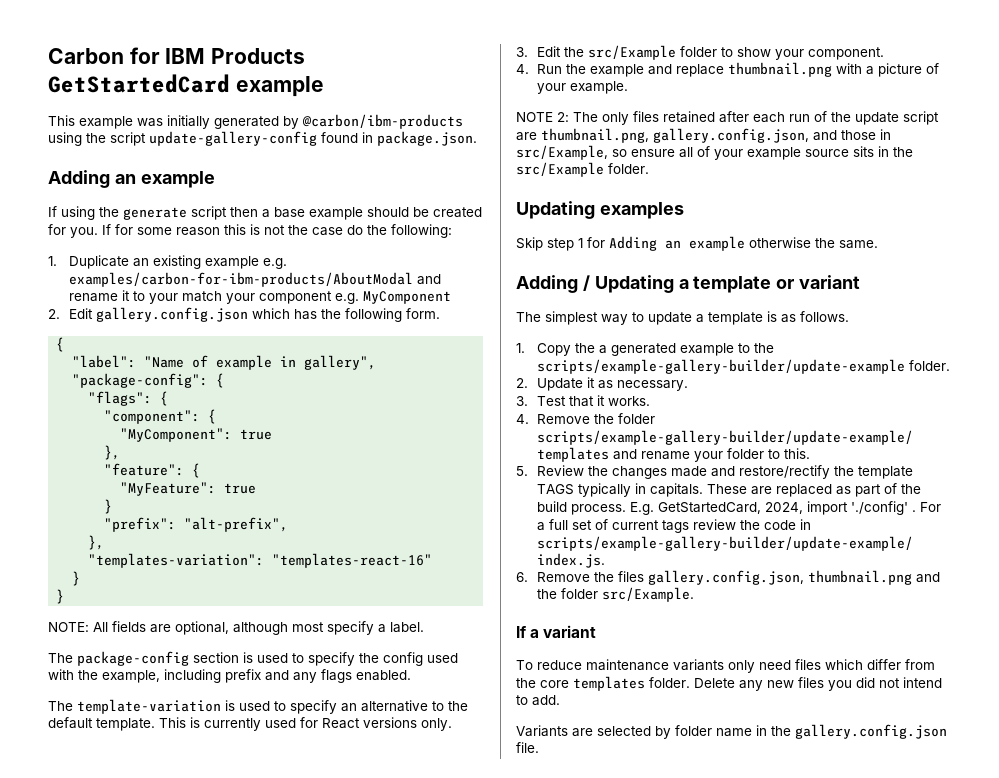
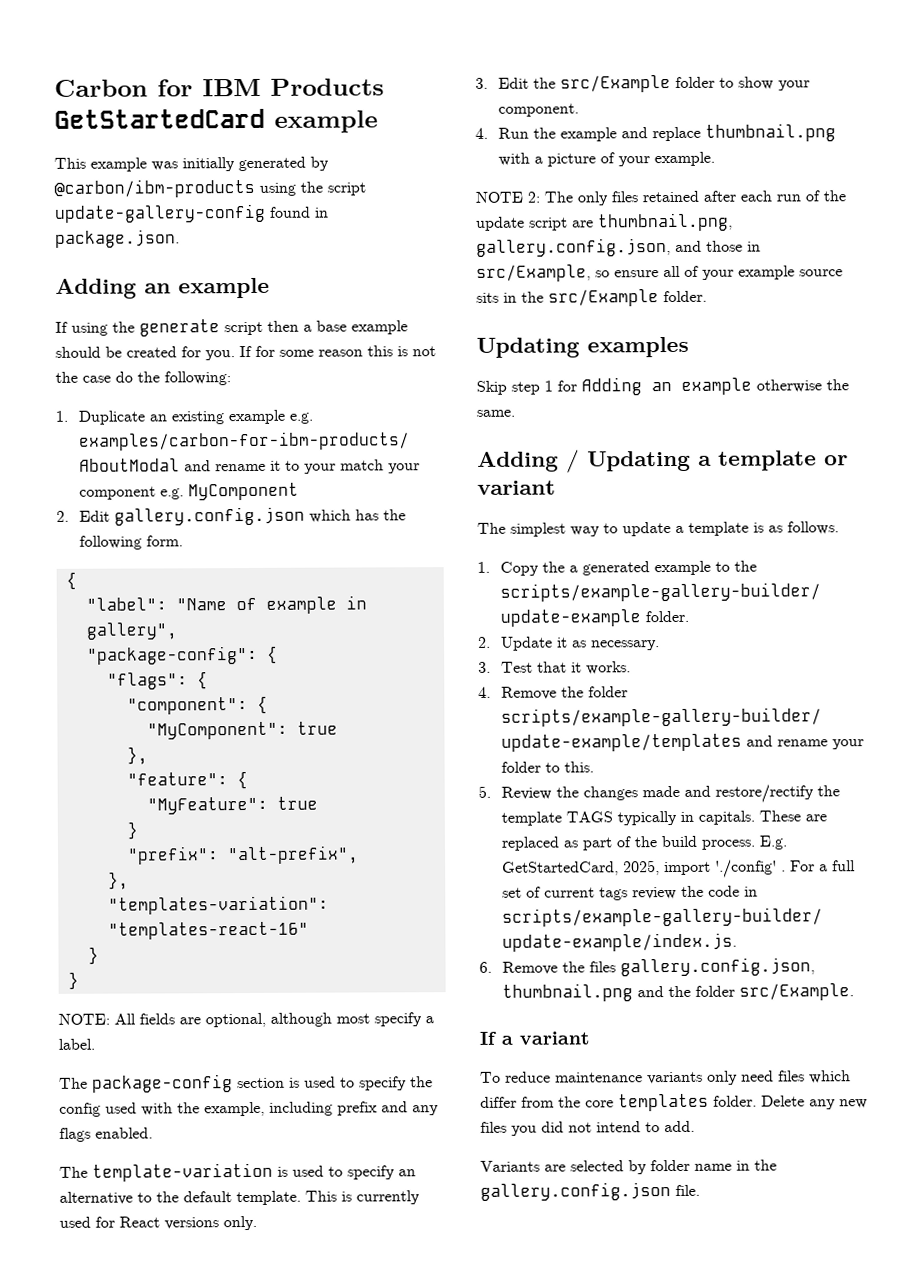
- E.g. GetStartedCard, 2024, import './config' .
+ E.g. GetStartedCard, 2025, import './config' .

